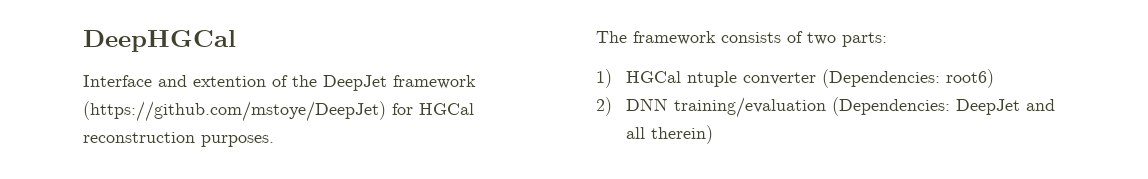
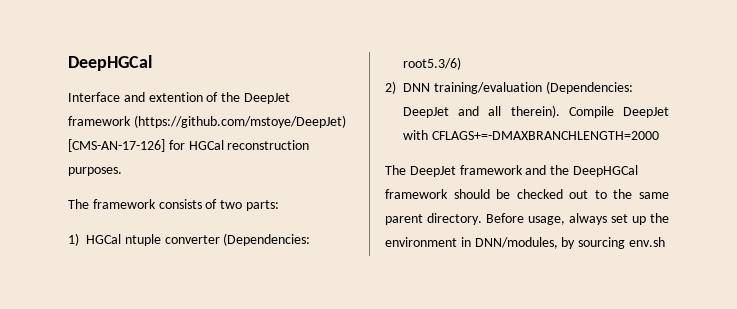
- Interface and extention of the DeepJet framework (https://github.com/mstoye/DeepJet) for HGCal reconstruction purposes.
+ Interface and extention of the DeepJet framework (https://github.com/mstoye/DeepJet) [CMS-AN-17-126] for HGCal reconstruction purposes.
- 1) HGCal ntuple converter (Dependencies: root6)
+ 1) HGCal ntuple converter (Dependencies: root5.3/6)
- 2) DNN training/evaluation (Dependencies: DeepJet and all therein)
+ 2) DNN training/evaluation (Dependencies: DeepJet and all therein). Compile DeepJet with CFLAGS+=-DMAXBRANCHLENGTH=2000
+ The DeepJet framework and the DeepHGCal framework should be checked out to the same parent directory. Before usage, always set up the environment in DNN/modules, by sourcing env.sh

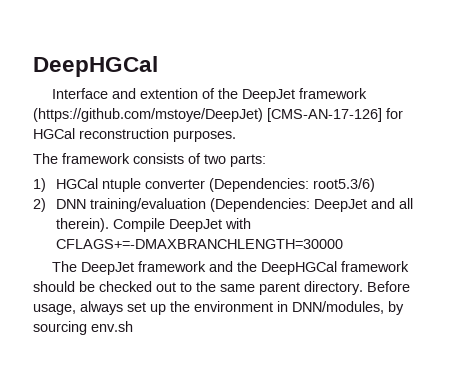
- Compile DeepJet with CFLAGS+=-DMAXBRANCHLENGTH=2000
+ Compile DeepJet with CFLAGS+=-DMAXBRANCHLENGTH=30000

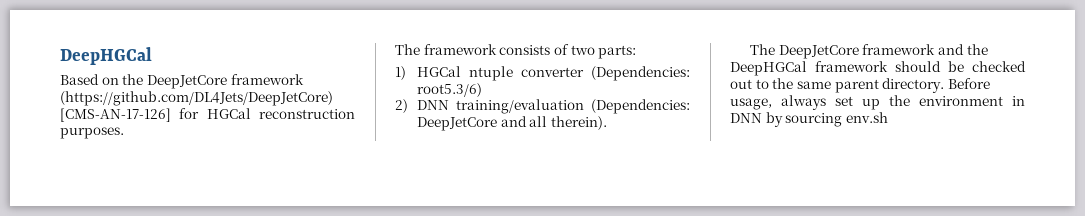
- Interface and extention of the DeepJet framework (https://github.com/mstoye/DeepJet) [CMS-AN-17-126] for HGCal reconstruction purposes.
+ Based on the DeepJetCore framework (https://github.com/DL4Jets/DeepJetCore) [CMS-AN-17-126] for HGCal reconstruction purposes.
- 2) DNN training/evaluation (Dependencies: DeepJet and all therein). Compile DeepJet with CFLAGS+=-DMAXBRANCHLENGTH=30000
- The DeepJet framework and the DeepHGCal framework should be checked out to the same parent directory.
+ 2) DNN training/evaluation (Dependencies: DeepJetCore and all therein).
+ The DeepJetCore framework and the DeepHGCal framework should be checked out to the same parent directory.
- Before usage, always set up the environment in DNN/modules, by sourcing env.sh
+ Before usage, always set up the environment in DNN by sourcing env.sh

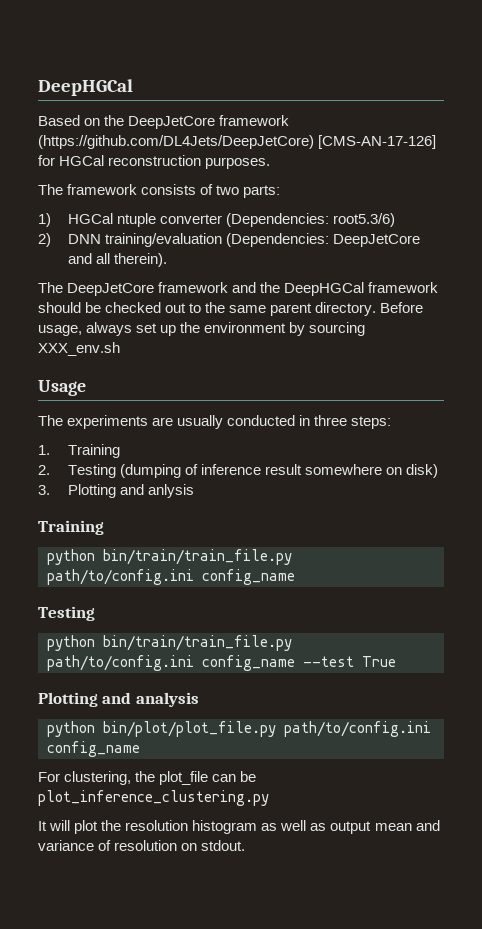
- Before usage, always set up the environment in DNN by sourcing env.sh
+ Before usage, always set up the environment by sourcing XXX_env.sh
+ Usage
+ The experiments are usually conducted in three steps:
+ 1. Training
+ 2. Testing (dumping of inference result somewhere on disk)
+ 3. Plotting and anlysis
+ Training
+ python bin/train/train_file.py path/to/config.ini config_name
+ Testing
+ python bin/train/train_file.py path/to/config.ini config_name --test True
+ Plotting and analysis
+ python bin/plot/plot_file.py path/to/config.ini config_name
+ For clustering, the plot_file can be plot_inference_clustering.py
+ It will plot the resolution histogram as well as output mean and variance of resolution on stdout.

